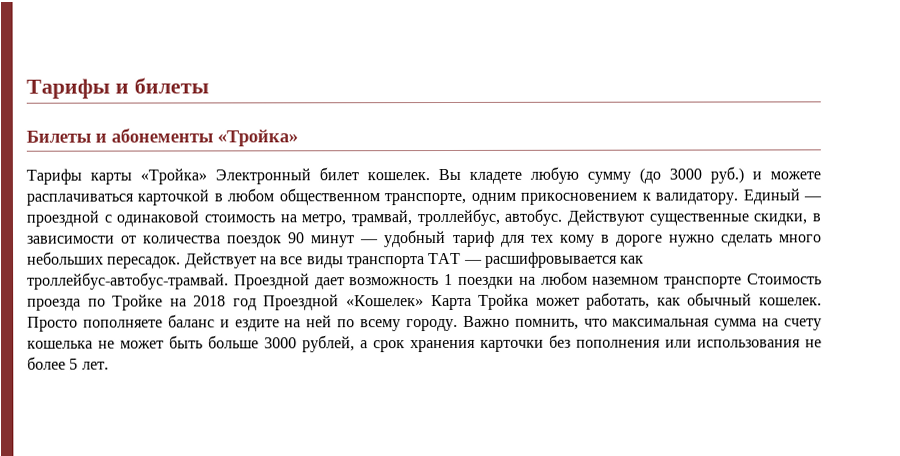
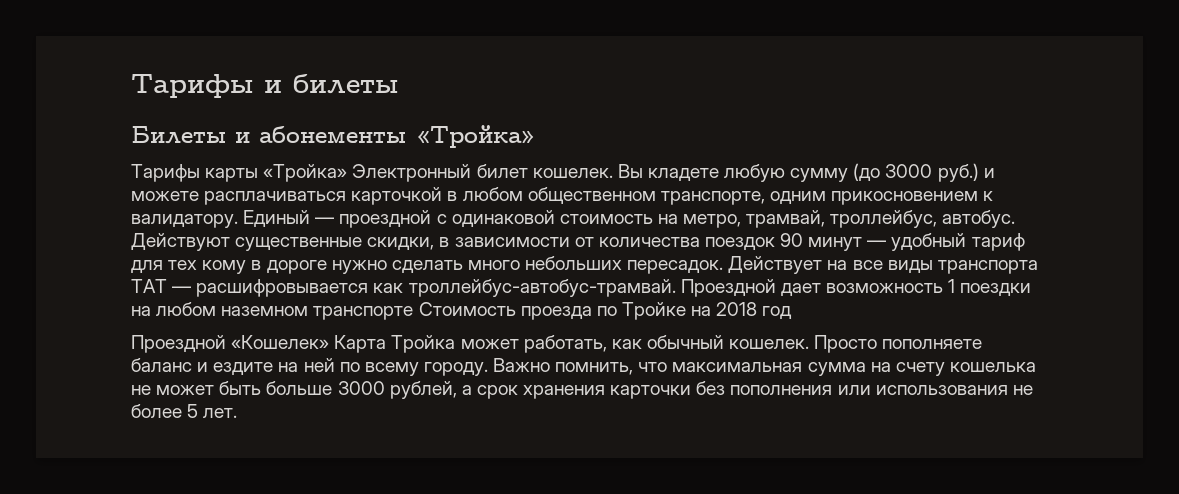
- Проездной дает возможность 1 поездки на любом наземном транспорте Стоимость проезда по Тройке на 2018 год Проездной «Кошелек» Карта Тройка может работать, как обычный кошелек.
+ Проездной дает возможность 1 поездки на любом наземном транспорте Стоимость проезда по Тройке на 2018 год
+ Проездной «Кошелек» Карта Тройка может работать, как обычный кошелек.

